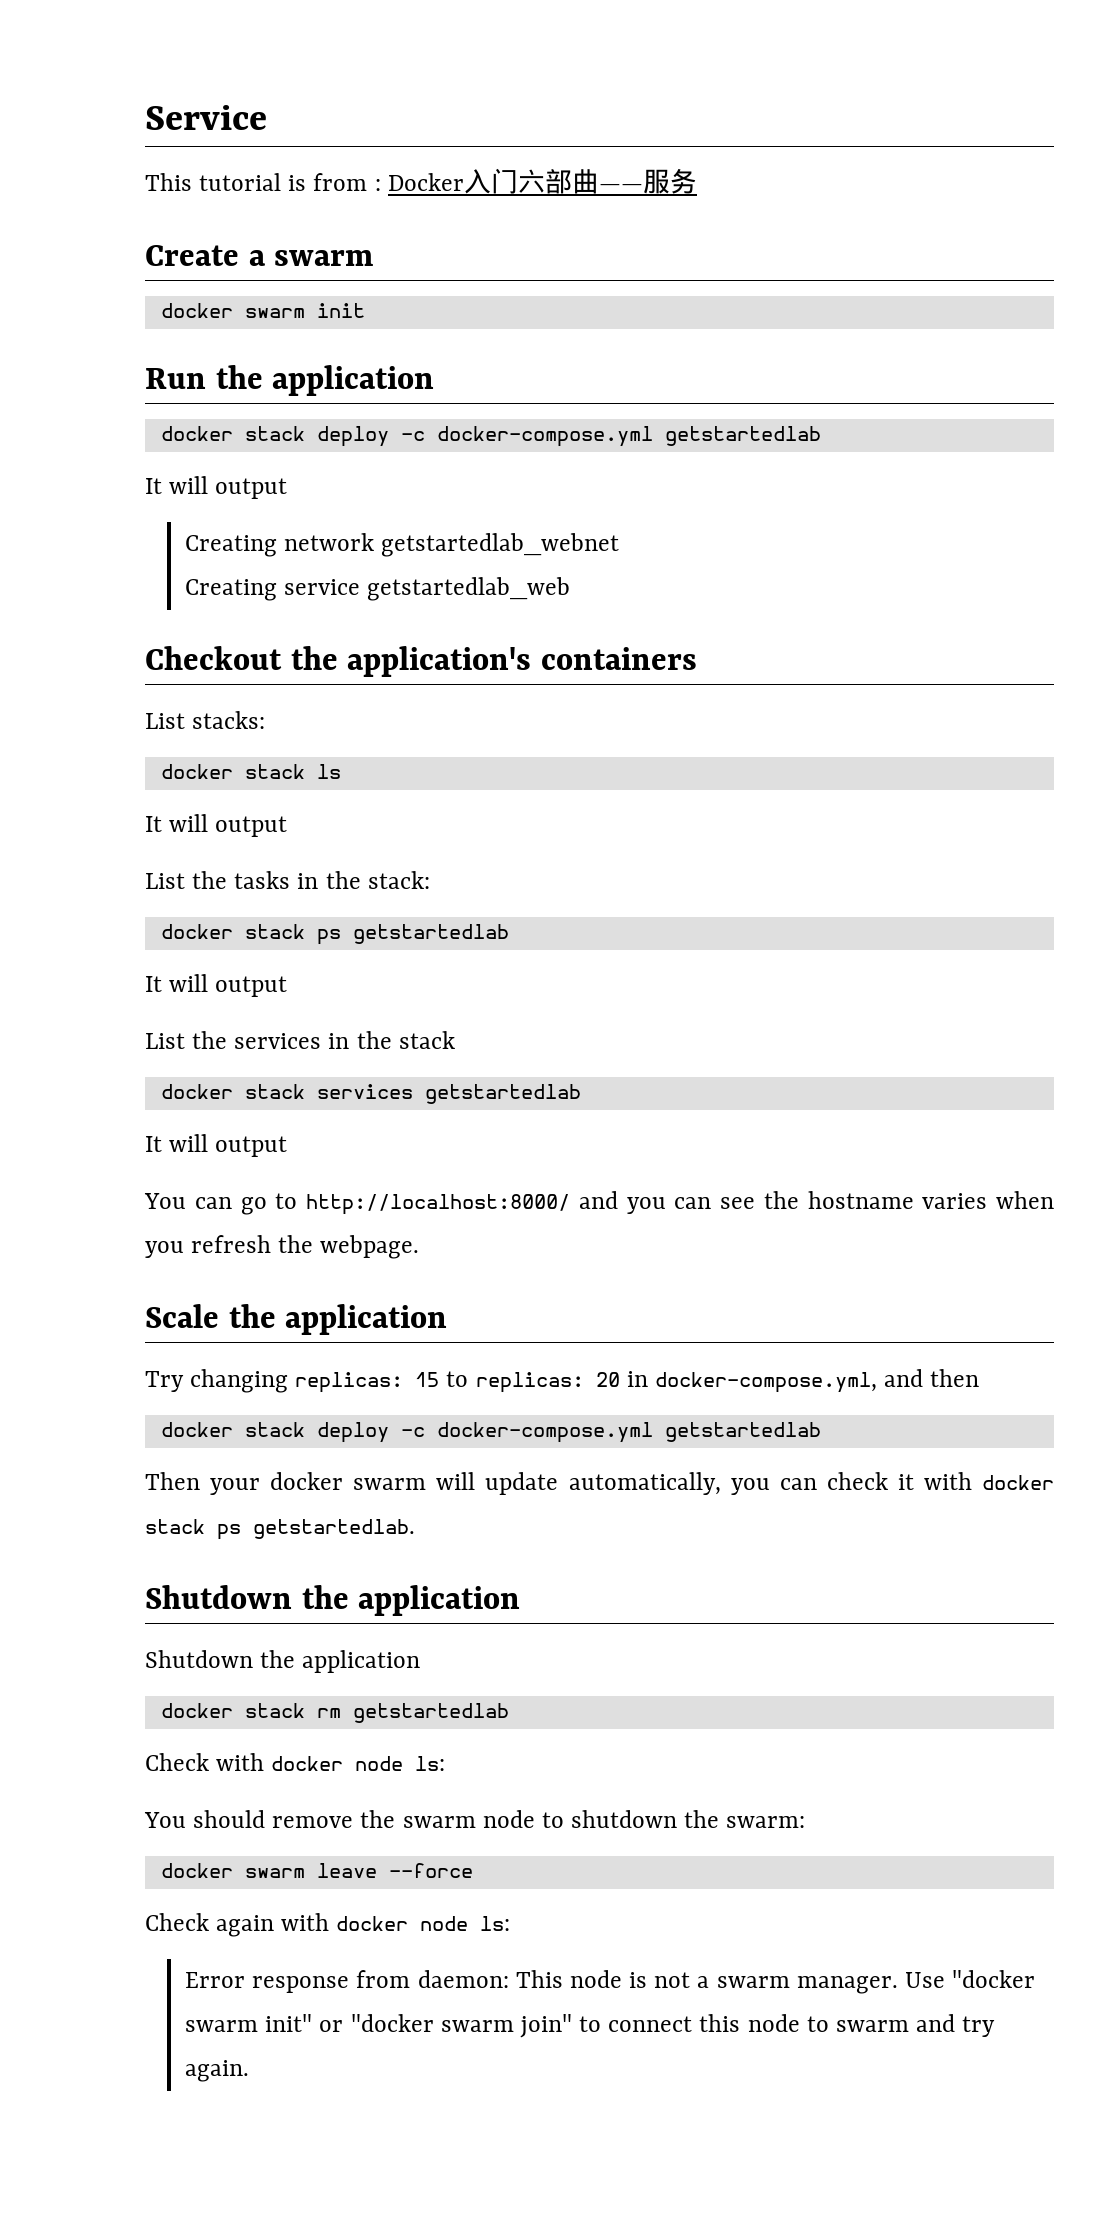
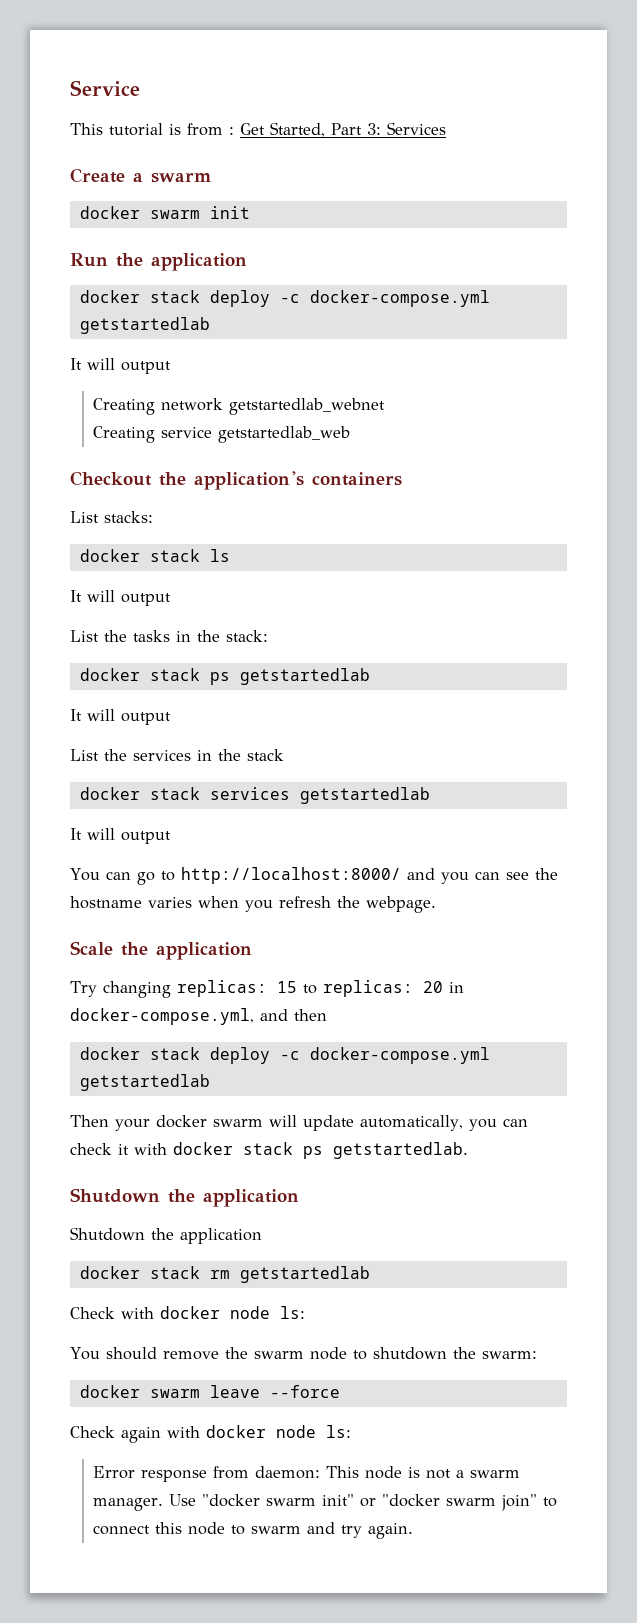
- This tutorial is from : Docker入门六部曲——服务
+ This tutorial is from : Get Started, Part 3: Services

